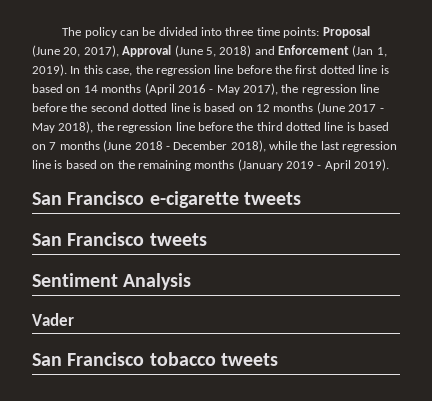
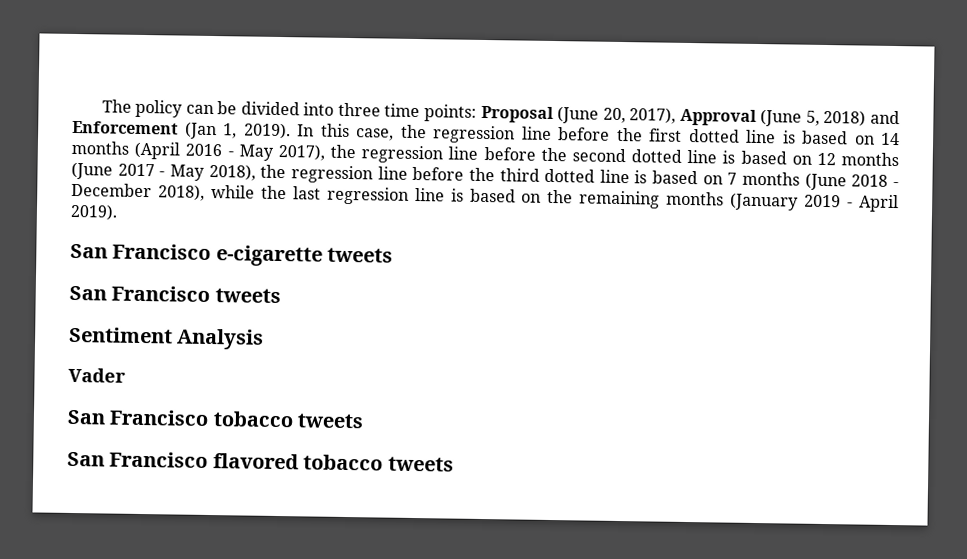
+ San Francisco flavored tobacco tweets

